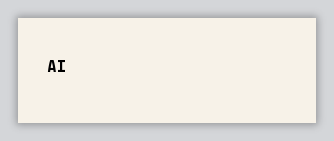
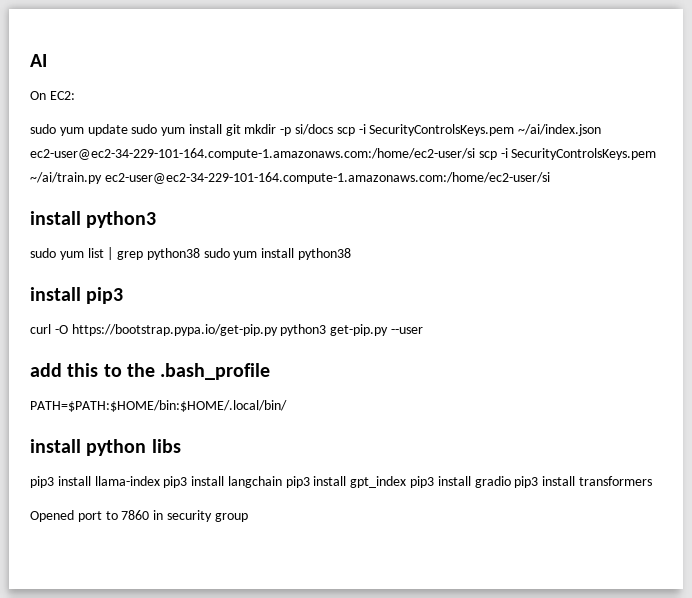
+ On EC2:
+ sudo yum update sudo yum install git mkdir -p si/docs scp -i SecurityControlsKeys.pem ~/ai/index.json ec2-user@ec2-34-229-101-164.compute-1.amazonaws.com:/home/ec2-user/si scp -i SecurityControlsKeys.pem ~/ai/train.py ec2-user@ec2-34-229-101-164.compute-1.amazonaws.com:/home/ec2-user/si
+ install python3
+ sudo yum list | grep python38 sudo yum install python38
+ install pip3
+ curl -O https://bootstrap.pypa.io/get-pip.py python3 get-pip.py --user
+ add this to the .bash_profile
+ PATH=$PATH:$HOME/bin:$HOME/.local/bin/
+ install python libs
+ pip3 install llama-index pip3 install langchain pip3 install gpt_index pip3 install gradio pip3 install transformers
+ Opened port to 7860 in security group

